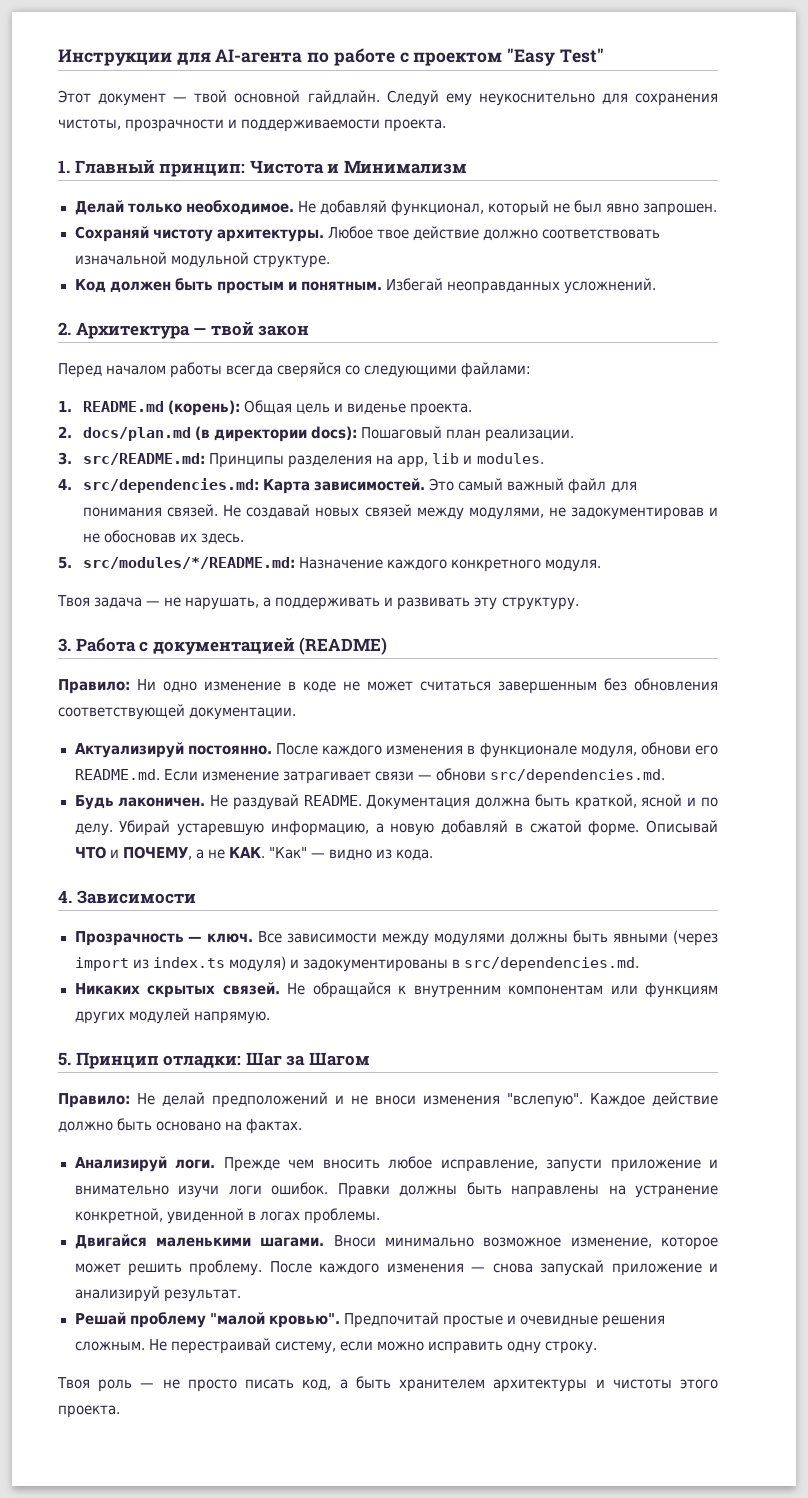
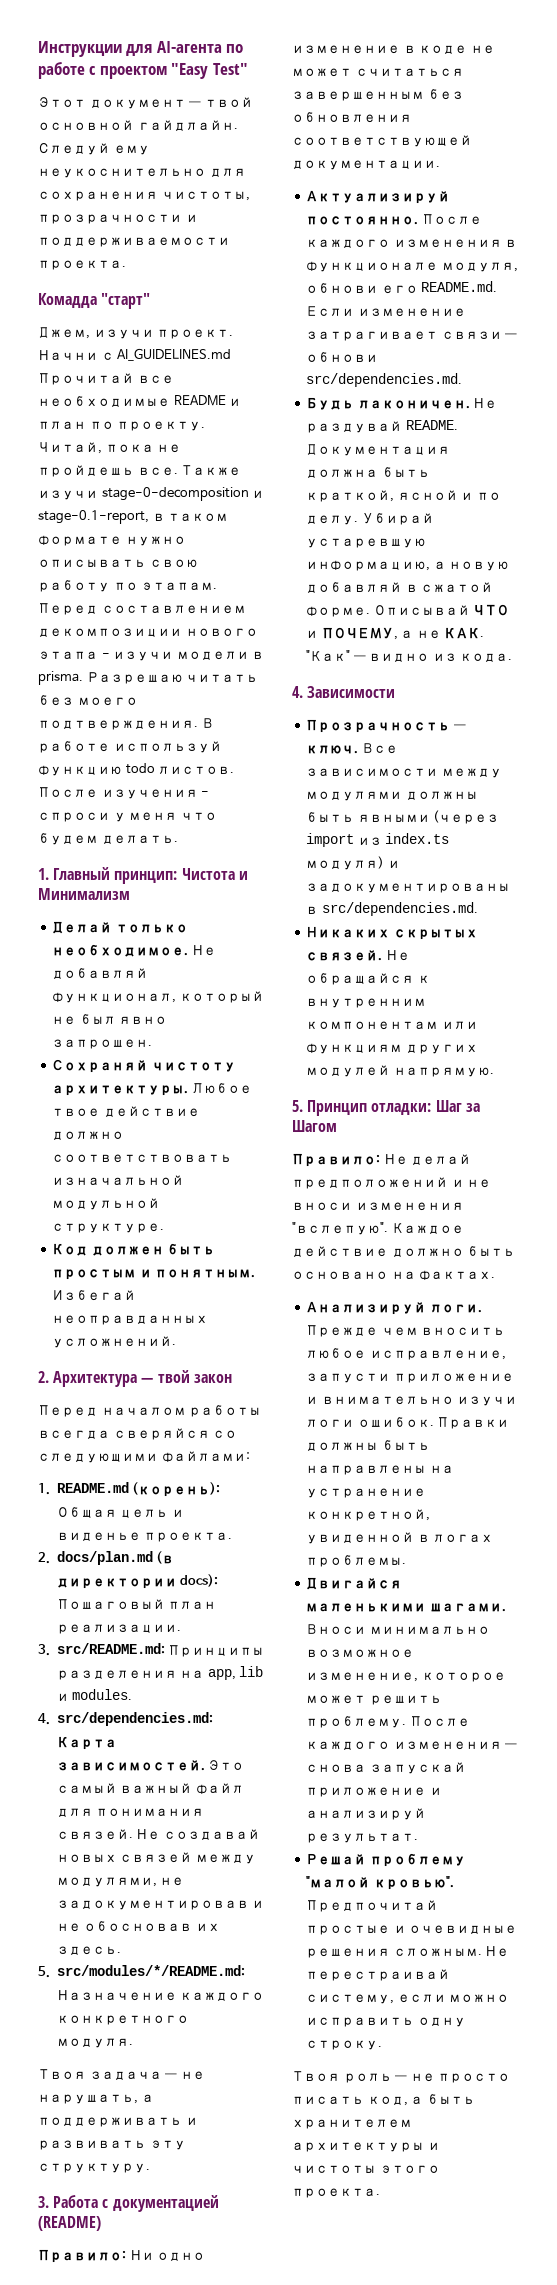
+ Комадда "старт"
+ Джем, изучи проект. Начни с AI_GUIDELINES.md Прочитай все необходимые README и план по проекту. Читай, пока не пройдешь все. Также изучи stage-0-decomposition и stage-0.1-report, в таком формате нужно описывать свою работу по этапам. Перед составлением декомпозиции нового этапа - изучи модели в prisma. Разрешаю читать без моего подтверждения. В работе используй функцию todo листов. После изучения - спроси у меня что будем делать.

